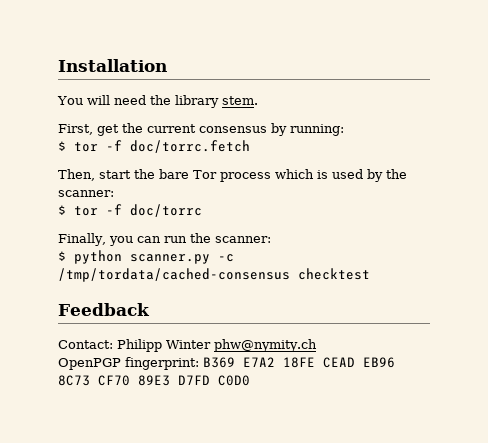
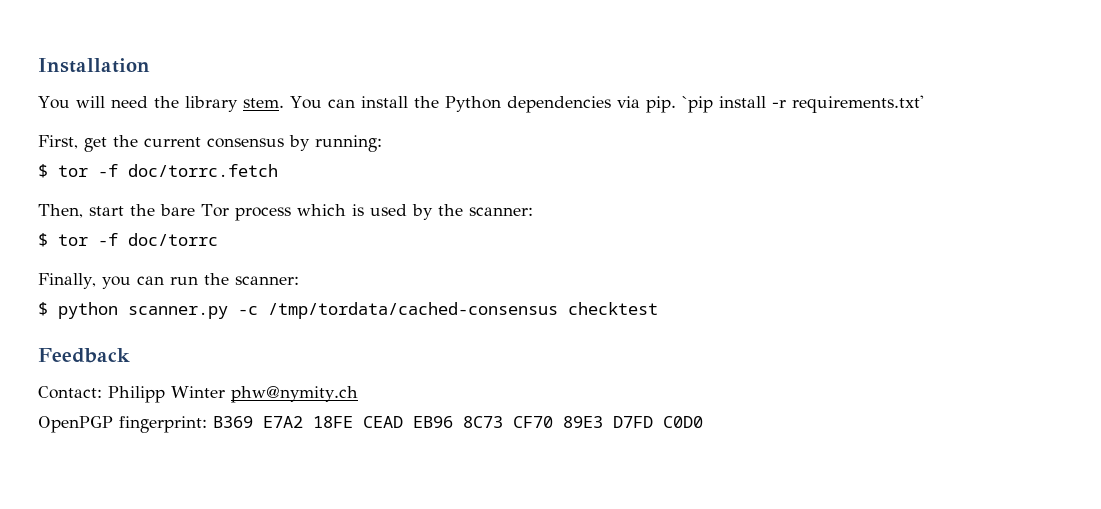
+ You can install the Python dependencies via pip. `pip install -r requirements.txt'

